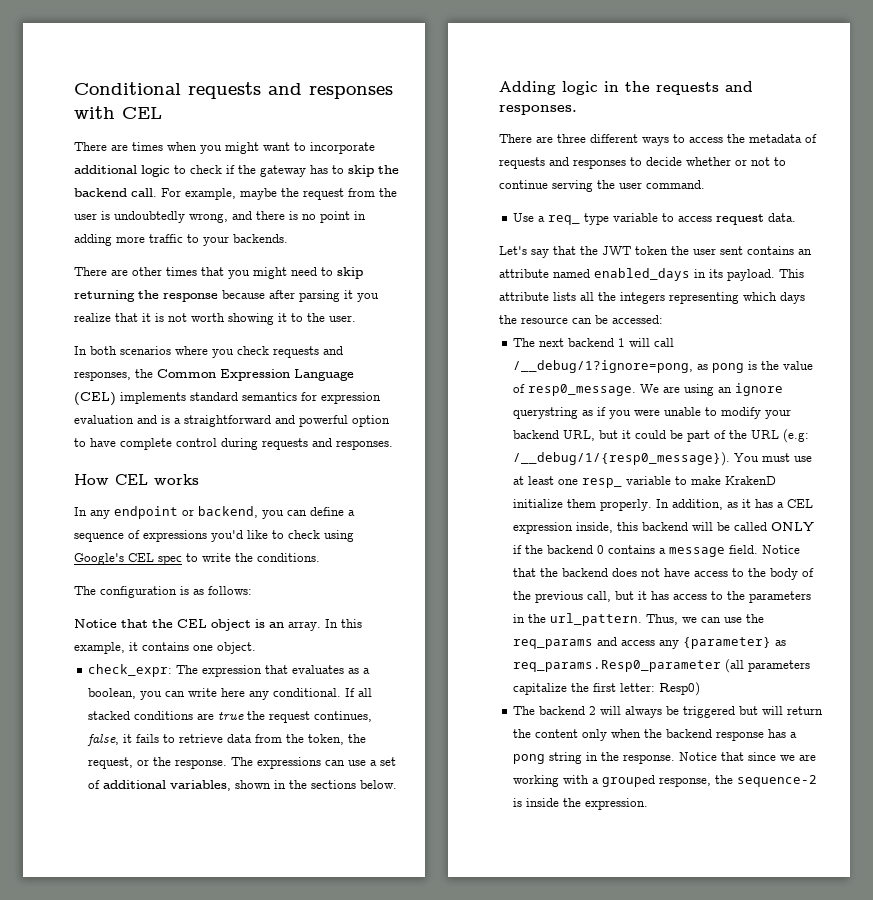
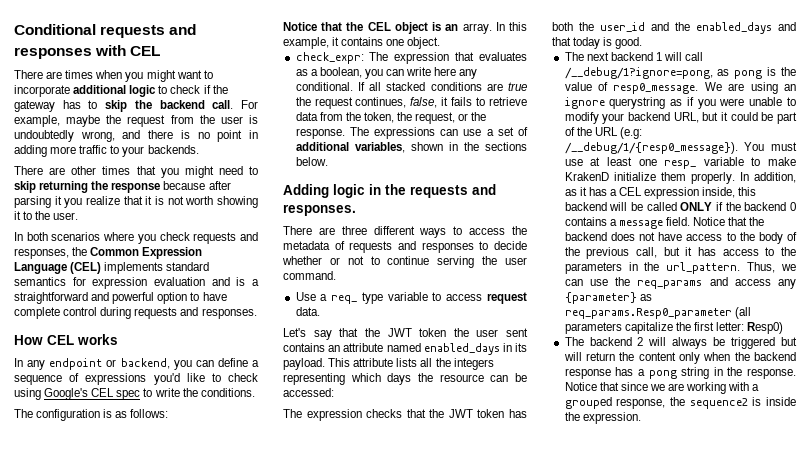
+ The expression checks that the JWT token has both the user_id and the enabled_days and that today is good.
- Notice that since we are working with a grouped response, the sequence-2 is inside the expression.
+ Notice that since we are working with a grouped response, the sequence2 is inside the expression.

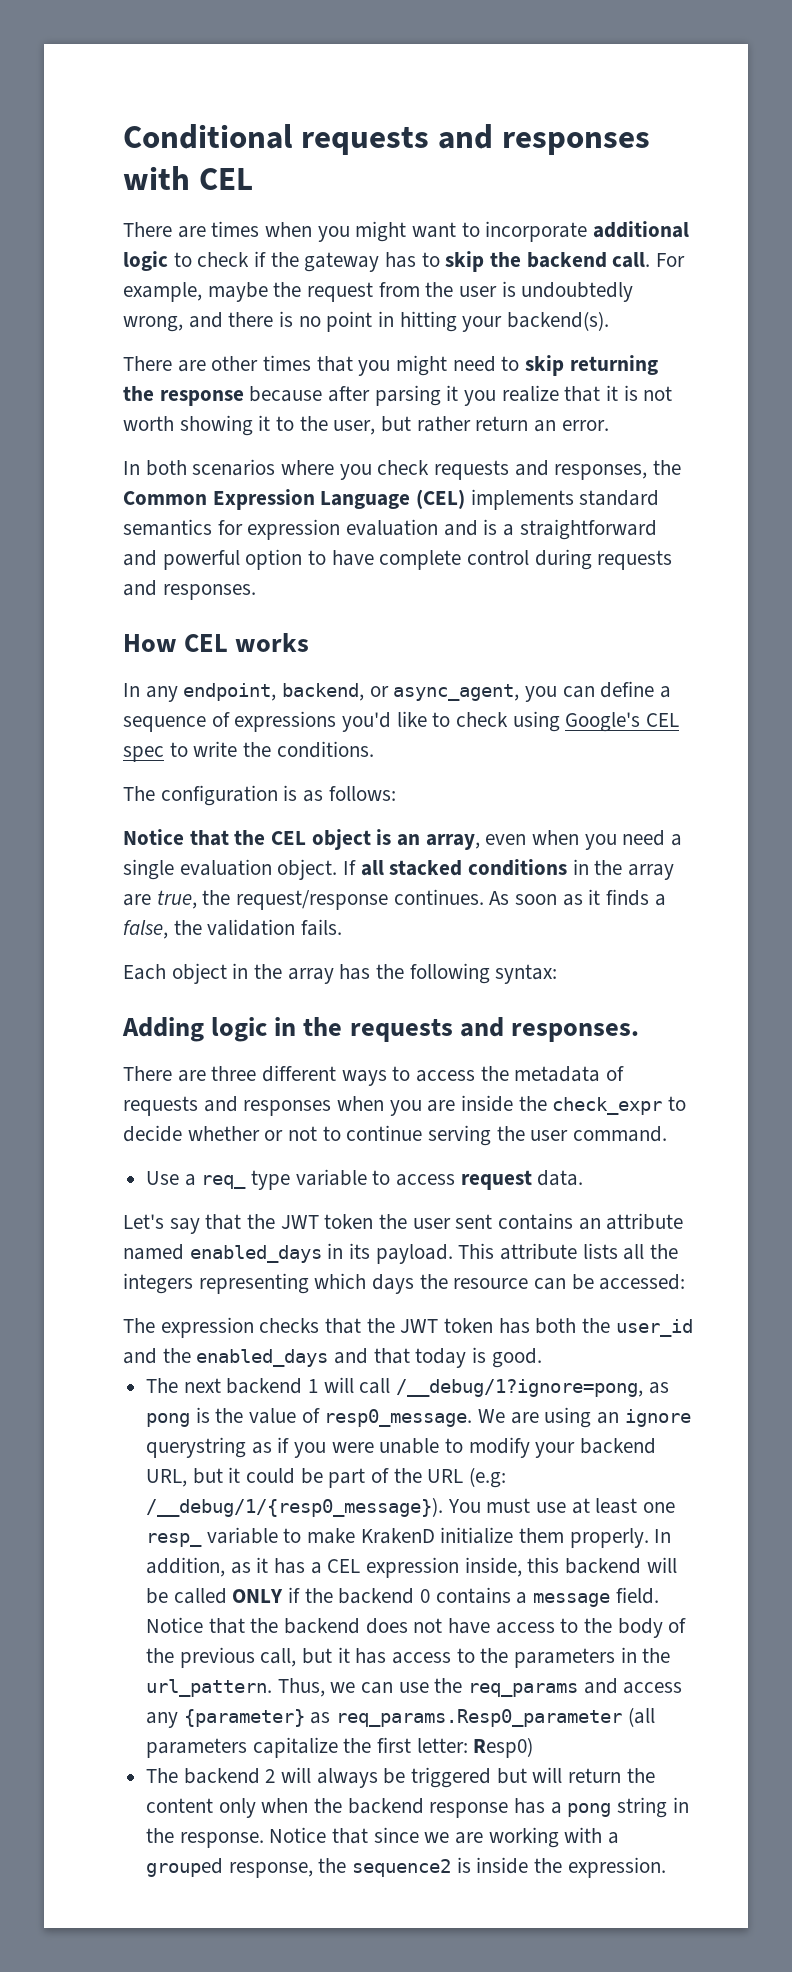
- For example, maybe the request from the user is undoubtedly wrong, and there is no point in adding more traffic to your backends.
+ For example, maybe the request from the user is undoubtedly wrong, and there is no point in hitting your backend(s).
- There are other times that you might need to skip returning the response because after parsing it you realize that it is not worth showing it to the user.
+ There are other times that you might need to skip returning the response because after parsing it you realize that it is not worth showing it to the user, but rather return an error.
- In any endpoint or backend, you can define a sequence of expressions you'd like to check using Google's CEL spec to write the conditions.
+ In any endpoint, backend, or async_agent, you can define a sequence of expressions you'd like to check using Google's CEL spec to write the conditions.
- Notice that the CEL object is an array. In this example, it contains one object.
- check_expr: The expression that evaluates as a boolean, you can write here any conditional. If all stacked conditions are true the request continues, false, it fails to retrieve data from the token, the request, or the response. The expressions can use a set of additional variables, shown in the sections below.
+ Notice that the CEL object is an array, even when you need a single evaluation object. If all stacked conditions in the array are true, the request/response continues. As soon as it finds a false, the validation fails.
+ Each object in the array has the following syntax:
- There are three different ways to access the metadata of requests and responses to decide whether or not to continue serving the user command.
+ There are three different ways to access the metadata of requests and responses when you are inside the check_expr to decide whether or not to continue serving the user command.

